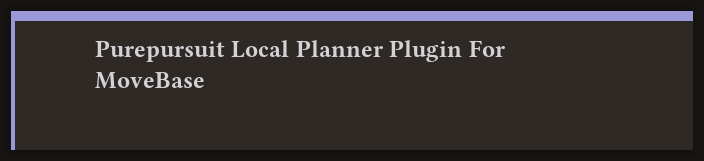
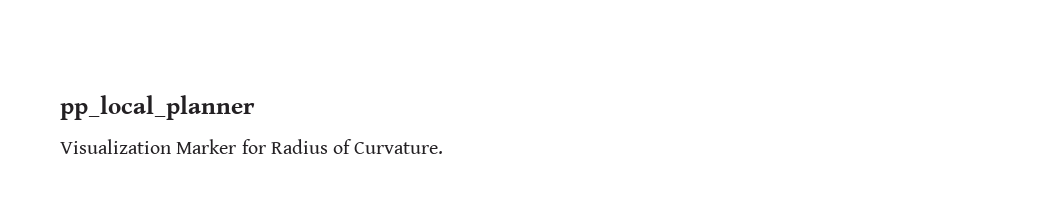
- Purepursuit Local Planner Plugin For MoveBase
+ pp_local_planner
+ Visualization Marker for Radius of Curvature.

